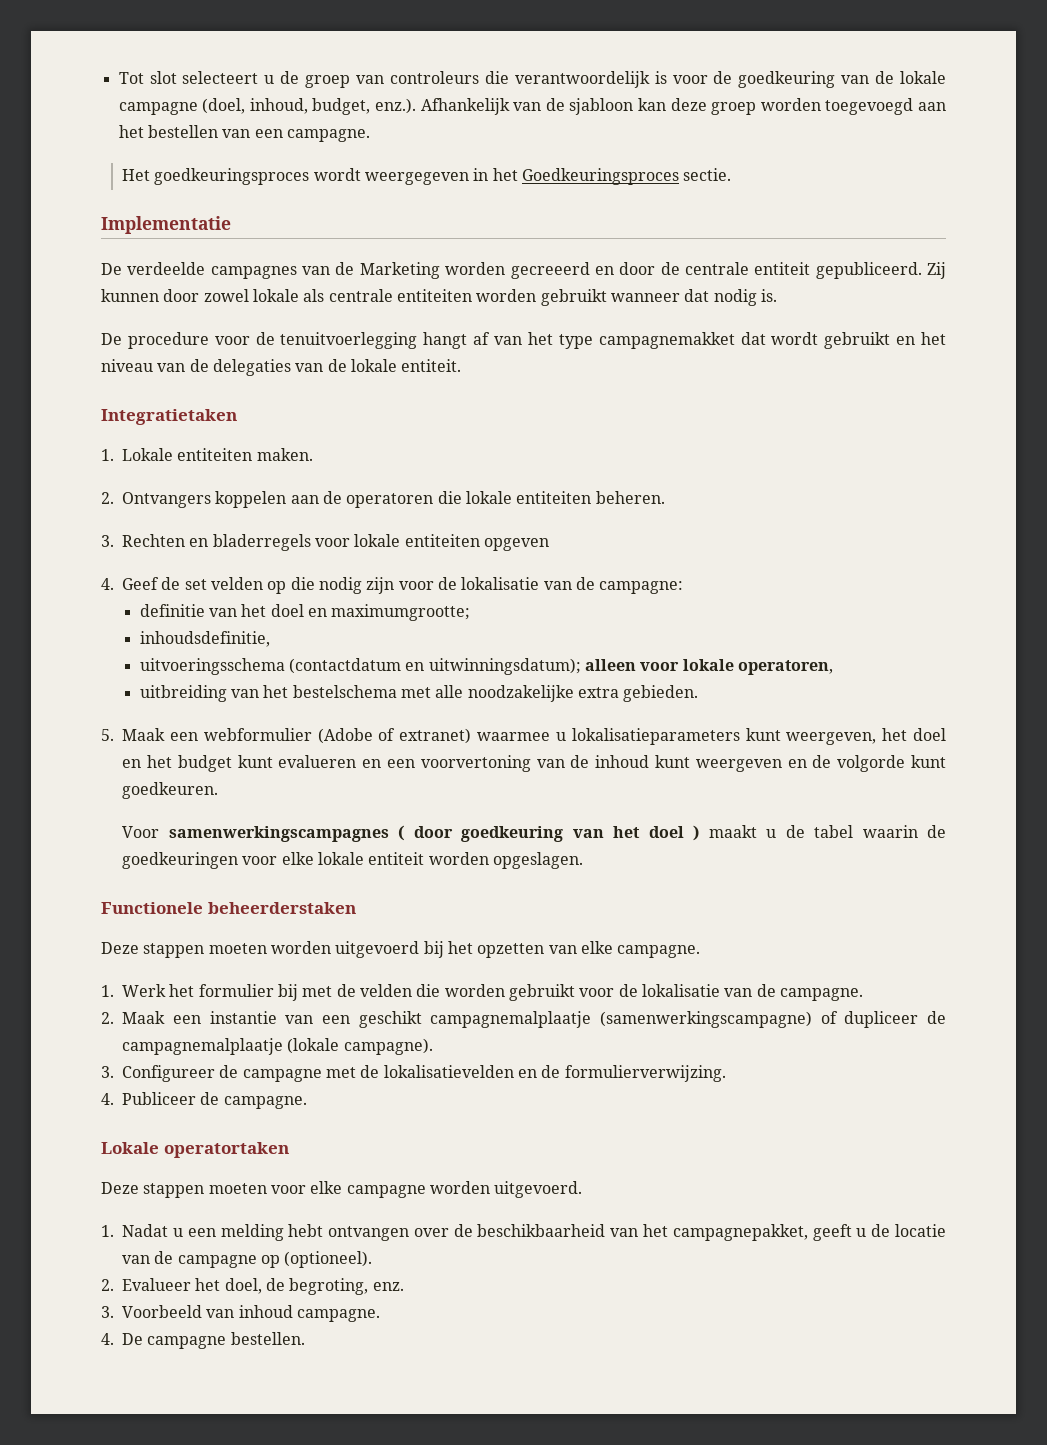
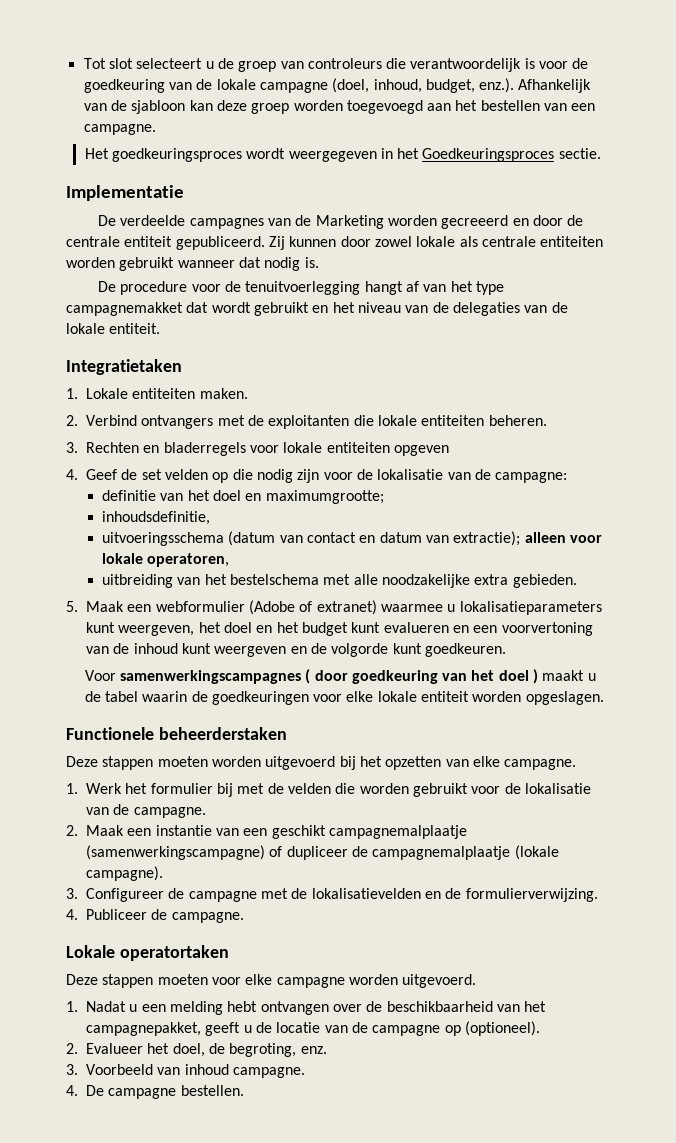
- 2. Ontvangers koppelen aan de operatoren die lokale entiteiten beheren.
+ 2. Verbind ontvangers met de exploitanten die lokale entiteiten beheren.
- uitvoeringsschema (contactdatum en uitwinningsdatum); alleen voor lokale operatoren,
+ uitvoeringsschema (datum van contact en datum van extractie); alleen voor lokale operatoren,

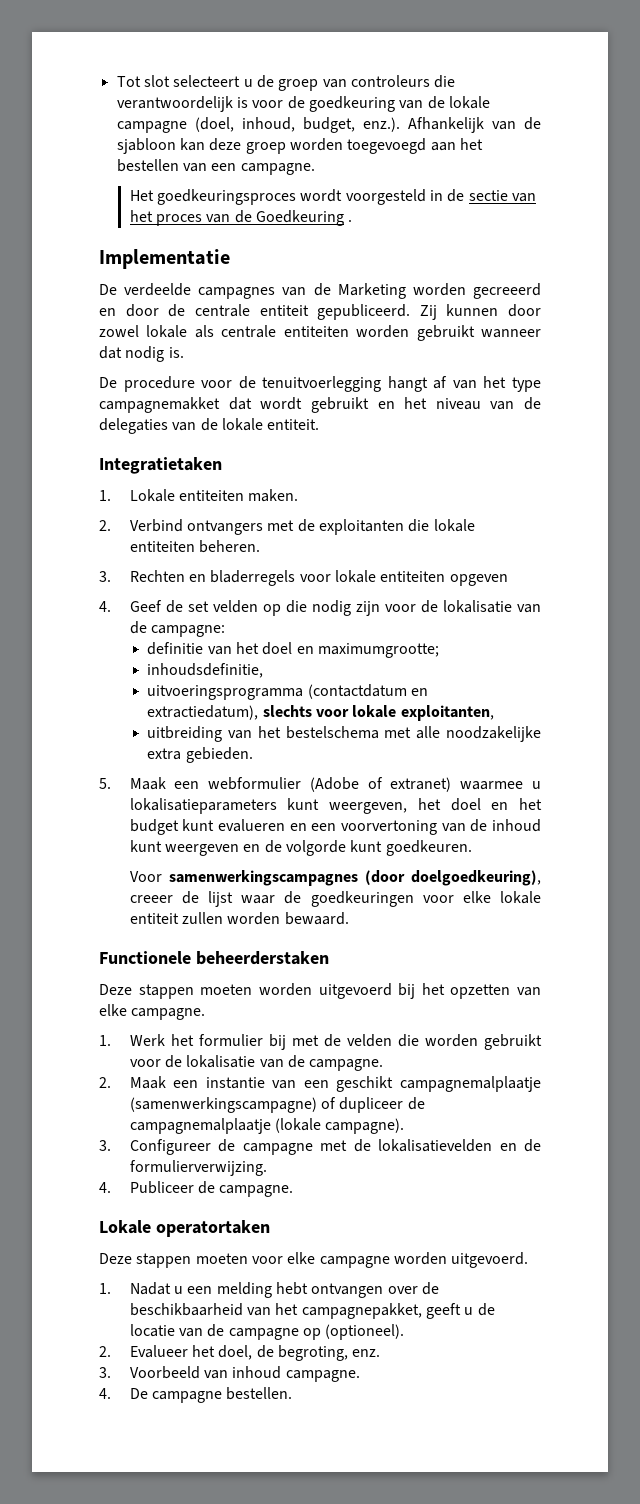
- Het goedkeuringsproces wordt weergegeven in het Goedkeuringsproces sectie.
+ Het goedkeuringsproces wordt voorgesteld in de sectie van het proces van de Goedkeuring .
- uitvoeringsschema (datum van contact en datum van extractie); alleen voor lokale operatoren,
+ uitvoeringsprogramma (contactdatum en extractiedatum), slechts voor lokale exploitanten,
- Voor samenwerkingscampagnes ( door goedkeuring van het doel ) maakt u de tabel waarin de goedkeuringen voor elke lokale entiteit worden opgeslagen.
+ Voor samenwerkingscampagnes (door doelgoedkeuring), creeer de lijst waar de goedkeuringen voor elke lokale entiteit zullen worden bewaard.

